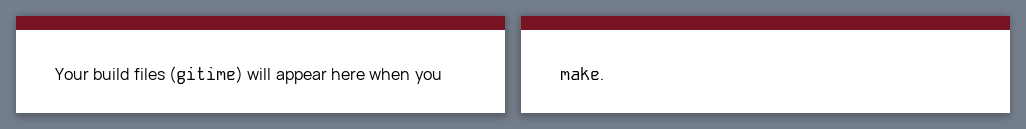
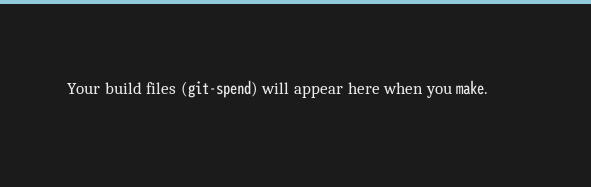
- Your build files (gitime) will appear here when you make.
+ Your build files (git-spend) will appear here when you make.

